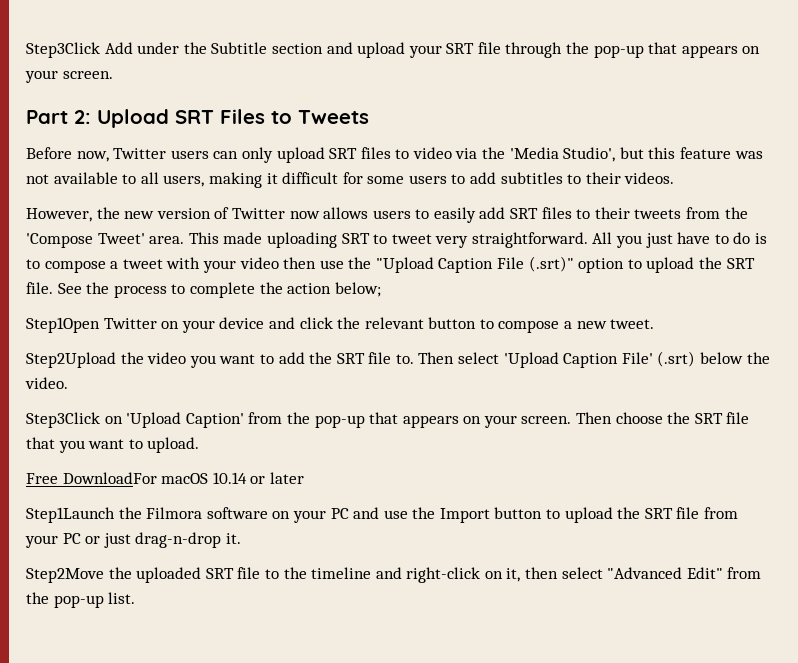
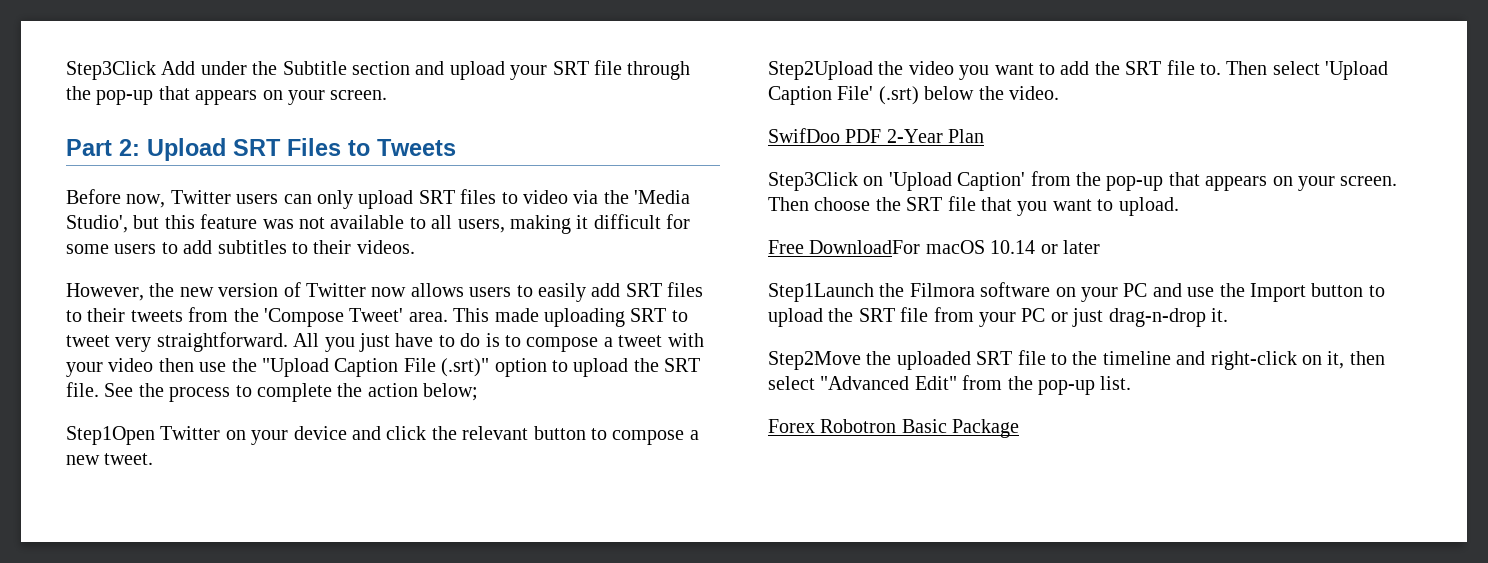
+ SwifDoo PDF 2-Year Plan
+ Forex Robotron Basic Package

